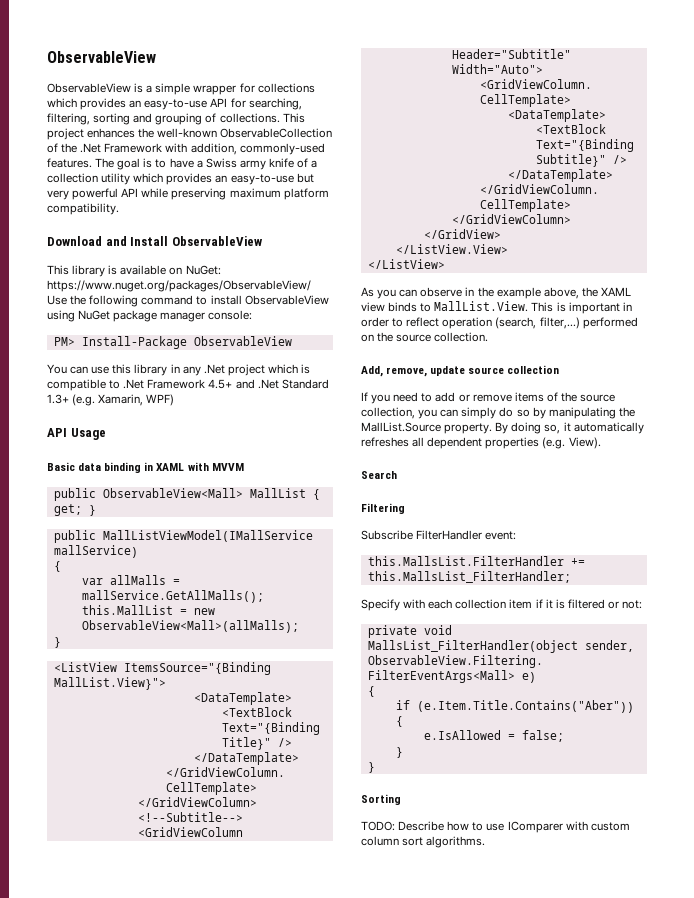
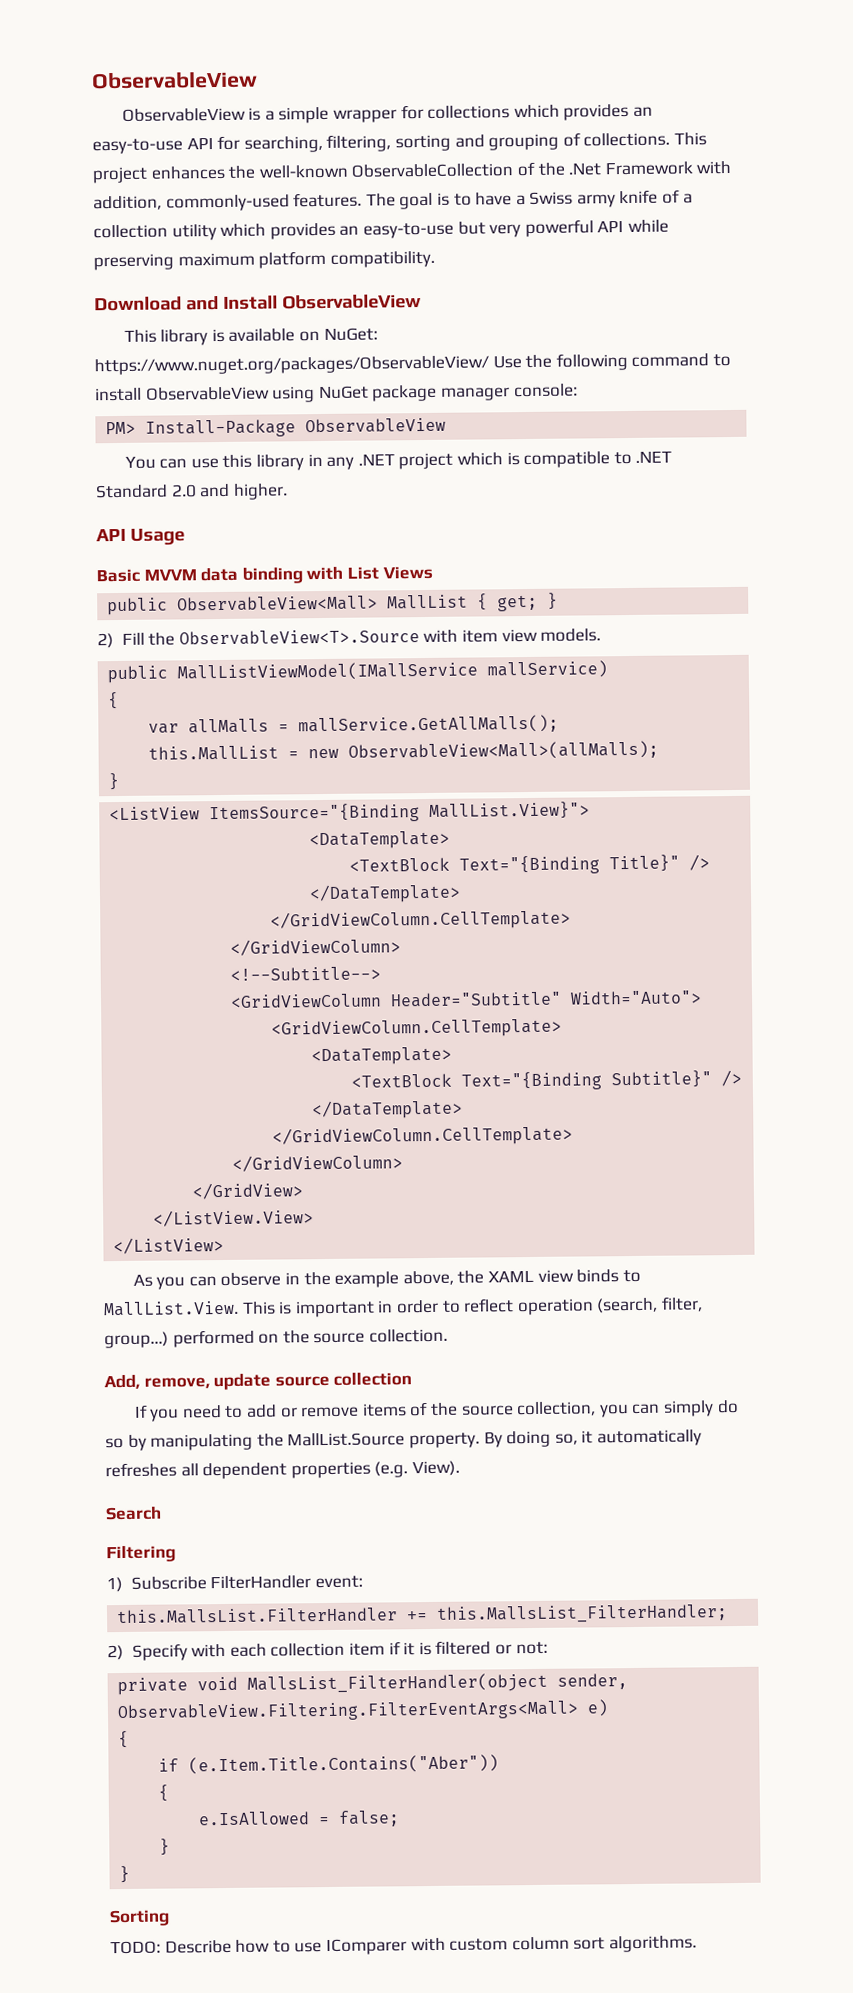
- You can use this library in any .Net project which is compatible to .Net Framework 4.5+ and .Net Standard 1.3+ (e.g. Xamarin, WPF)
+ You can use this library in any .NET project which is compatible to .NET Standard 2.0 and higher.
- Basic data binding in XAML with MVVM
+ Basic MVVM data binding with List Views
+ 2) Fill the ObservableView<T>.Source with item view models.
- As you can observe in the example above, the XAML view binds to MallList.View. This is important in order to reflect operation (search, filter,...) performed on the source collection.
+ As you can observe in the example above, the XAML view binds to MallList.View. This is important in order to reflect operation (search, filter, group...) performed on the source collection.
- Subscribe FilterHandler event:
+ 1) Subscribe FilterHandler event:
- Specify with each collection item if it is filtered or not:
+ 2) Specify with each collection item if it is filtered or not:

